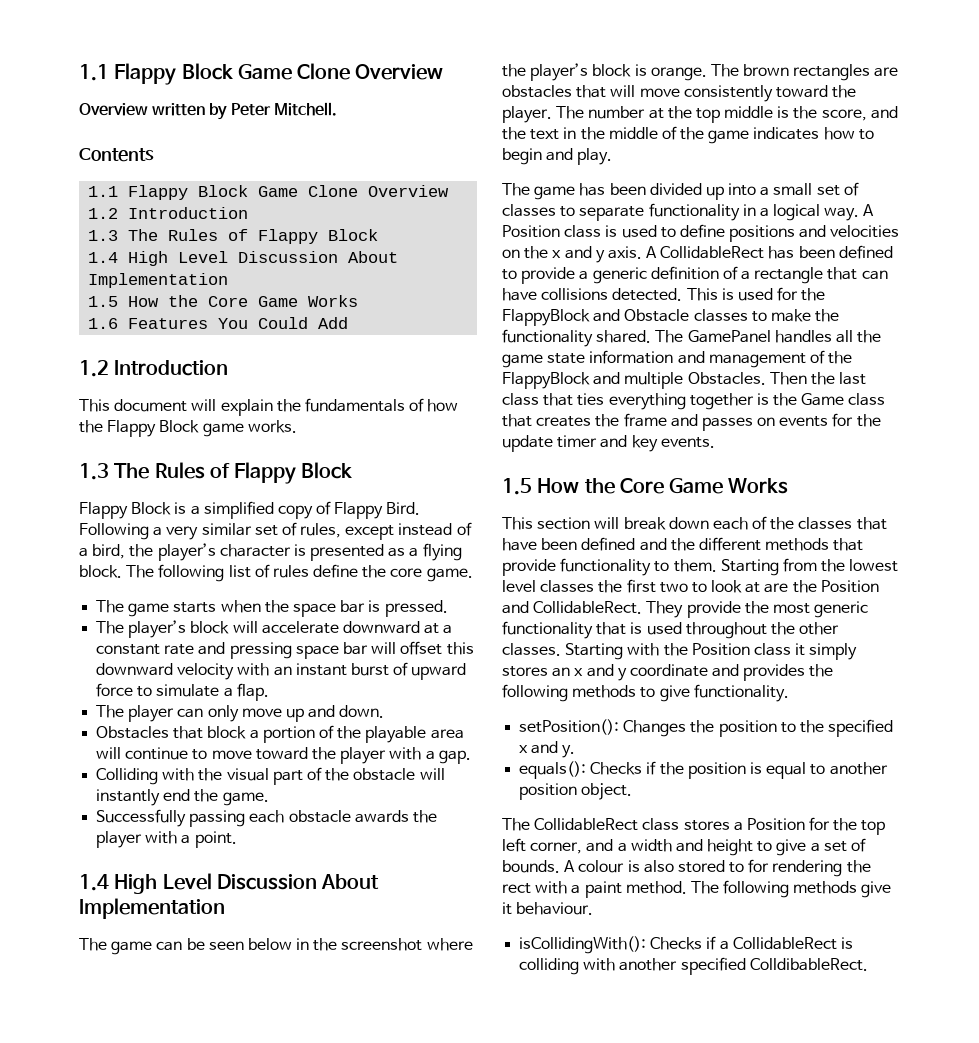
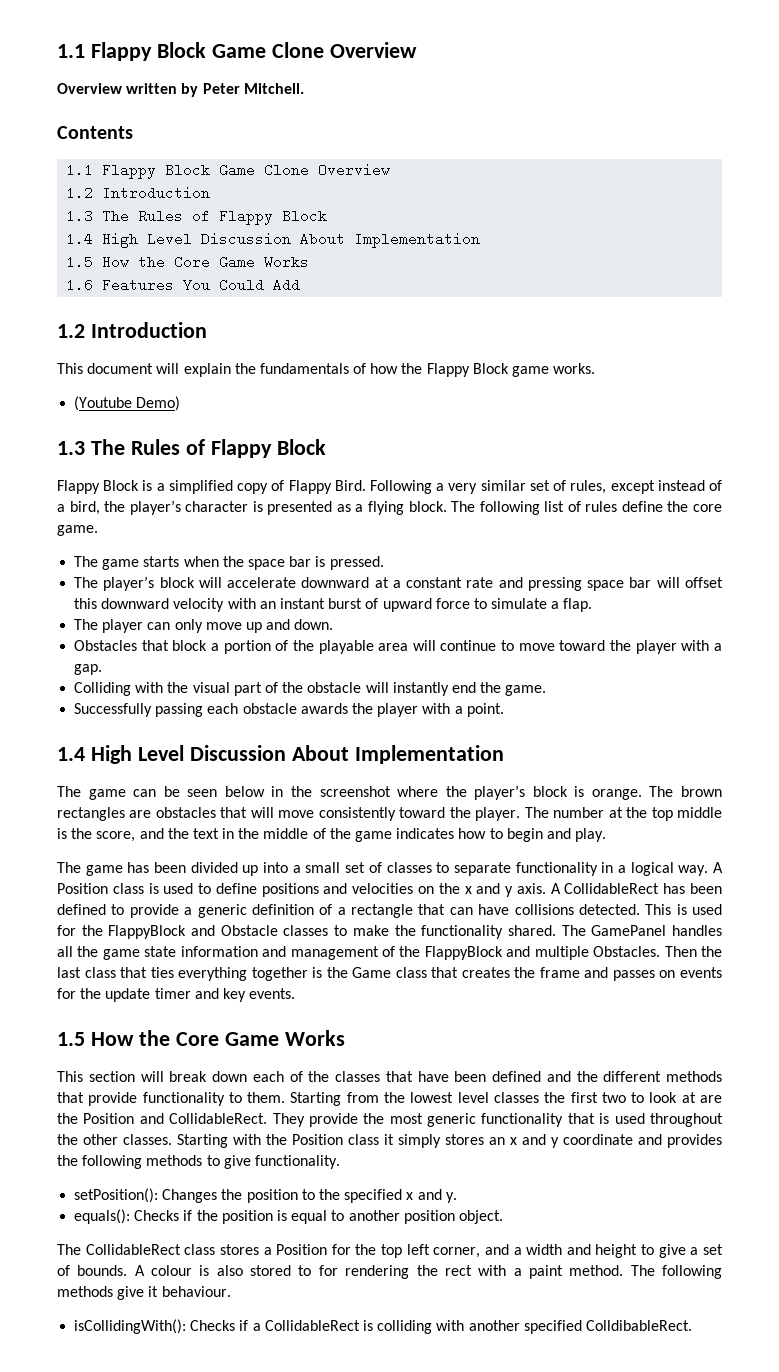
+ (Youtube Demo)

